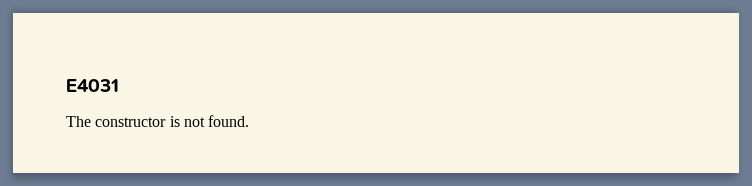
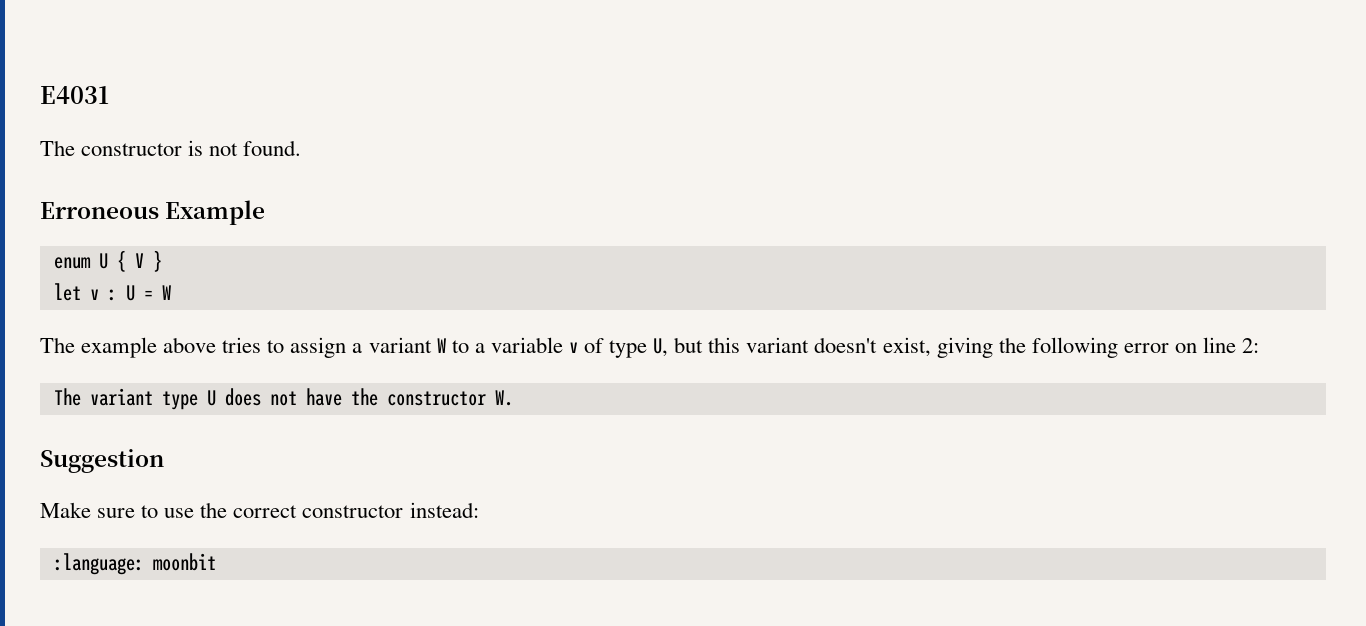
+ Erroneous Example
+ enum U { V }
+ let v : U = W
+ The example above tries to assign a variant W to a variable v of type U, but this variant doesn't exist, giving the following error on line 2:
+ The variant type U does not have the constructor W.
+ Suggestion
+ Make sure to use the correct constructor instead:
+ :language: moonbit

